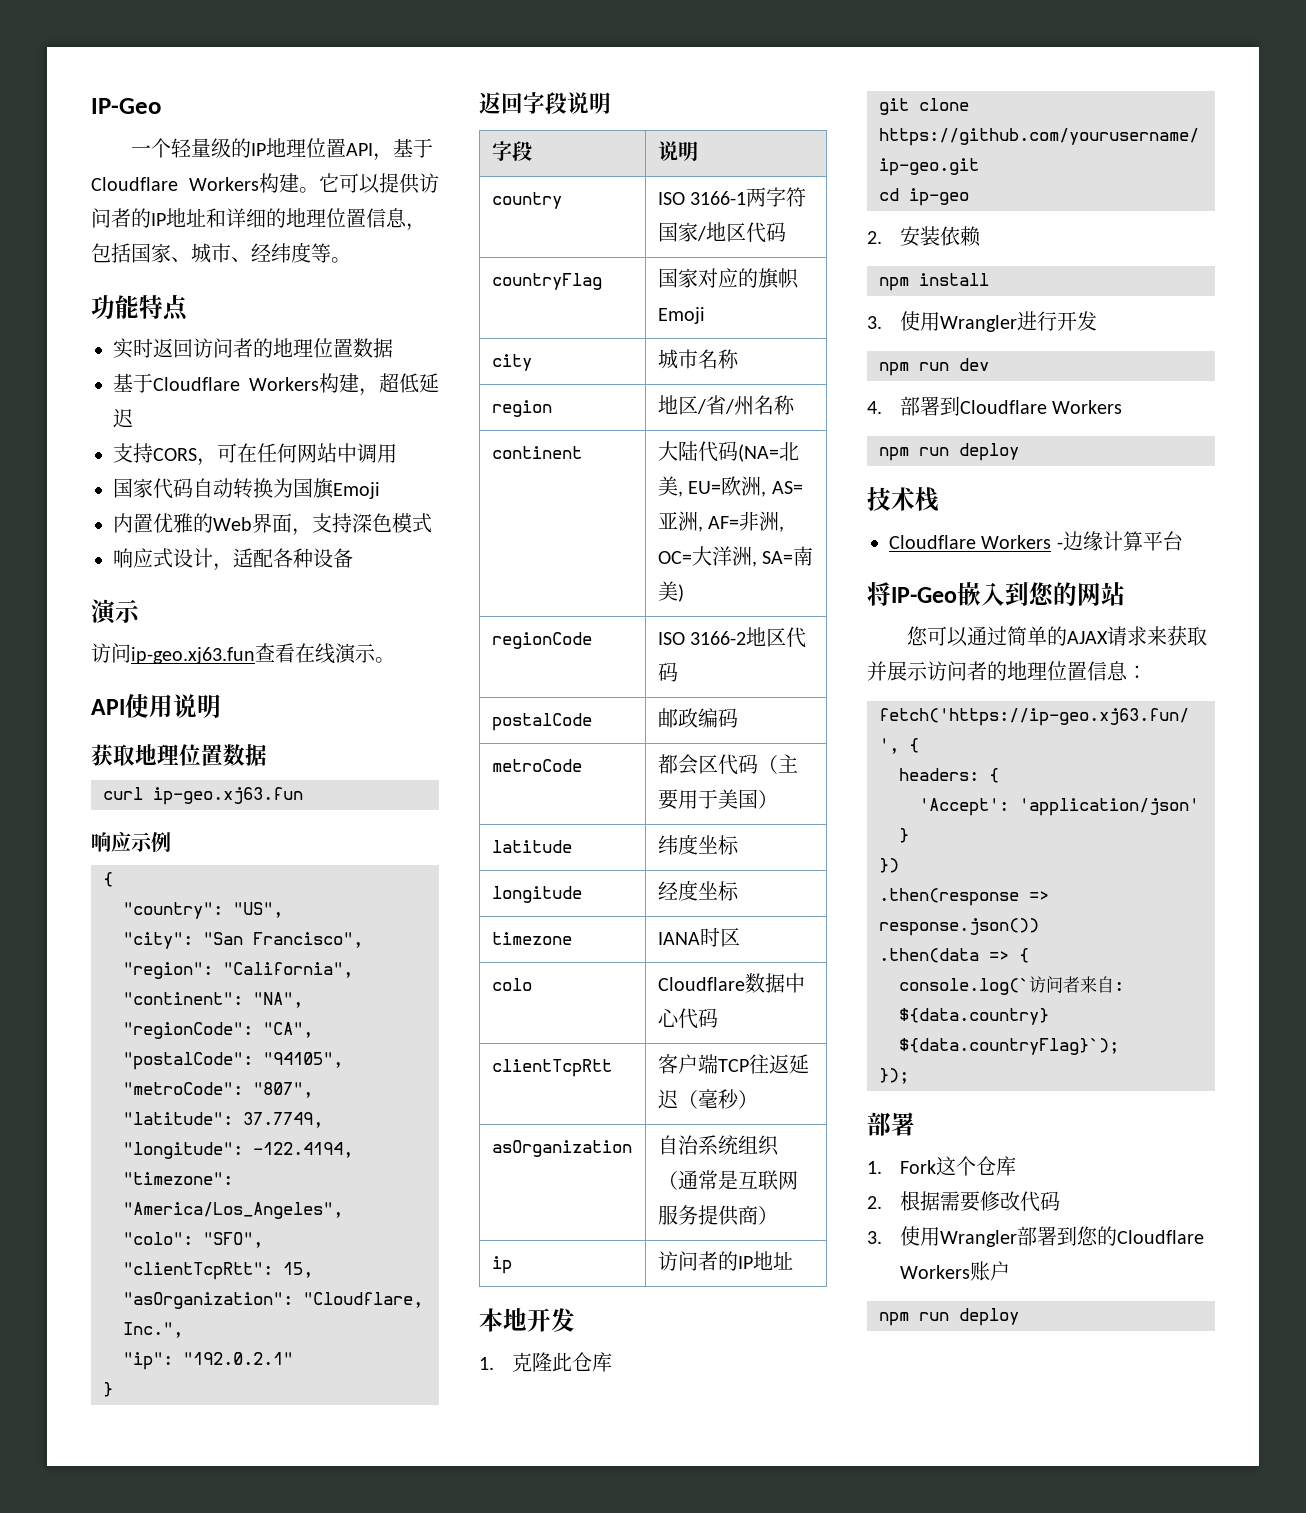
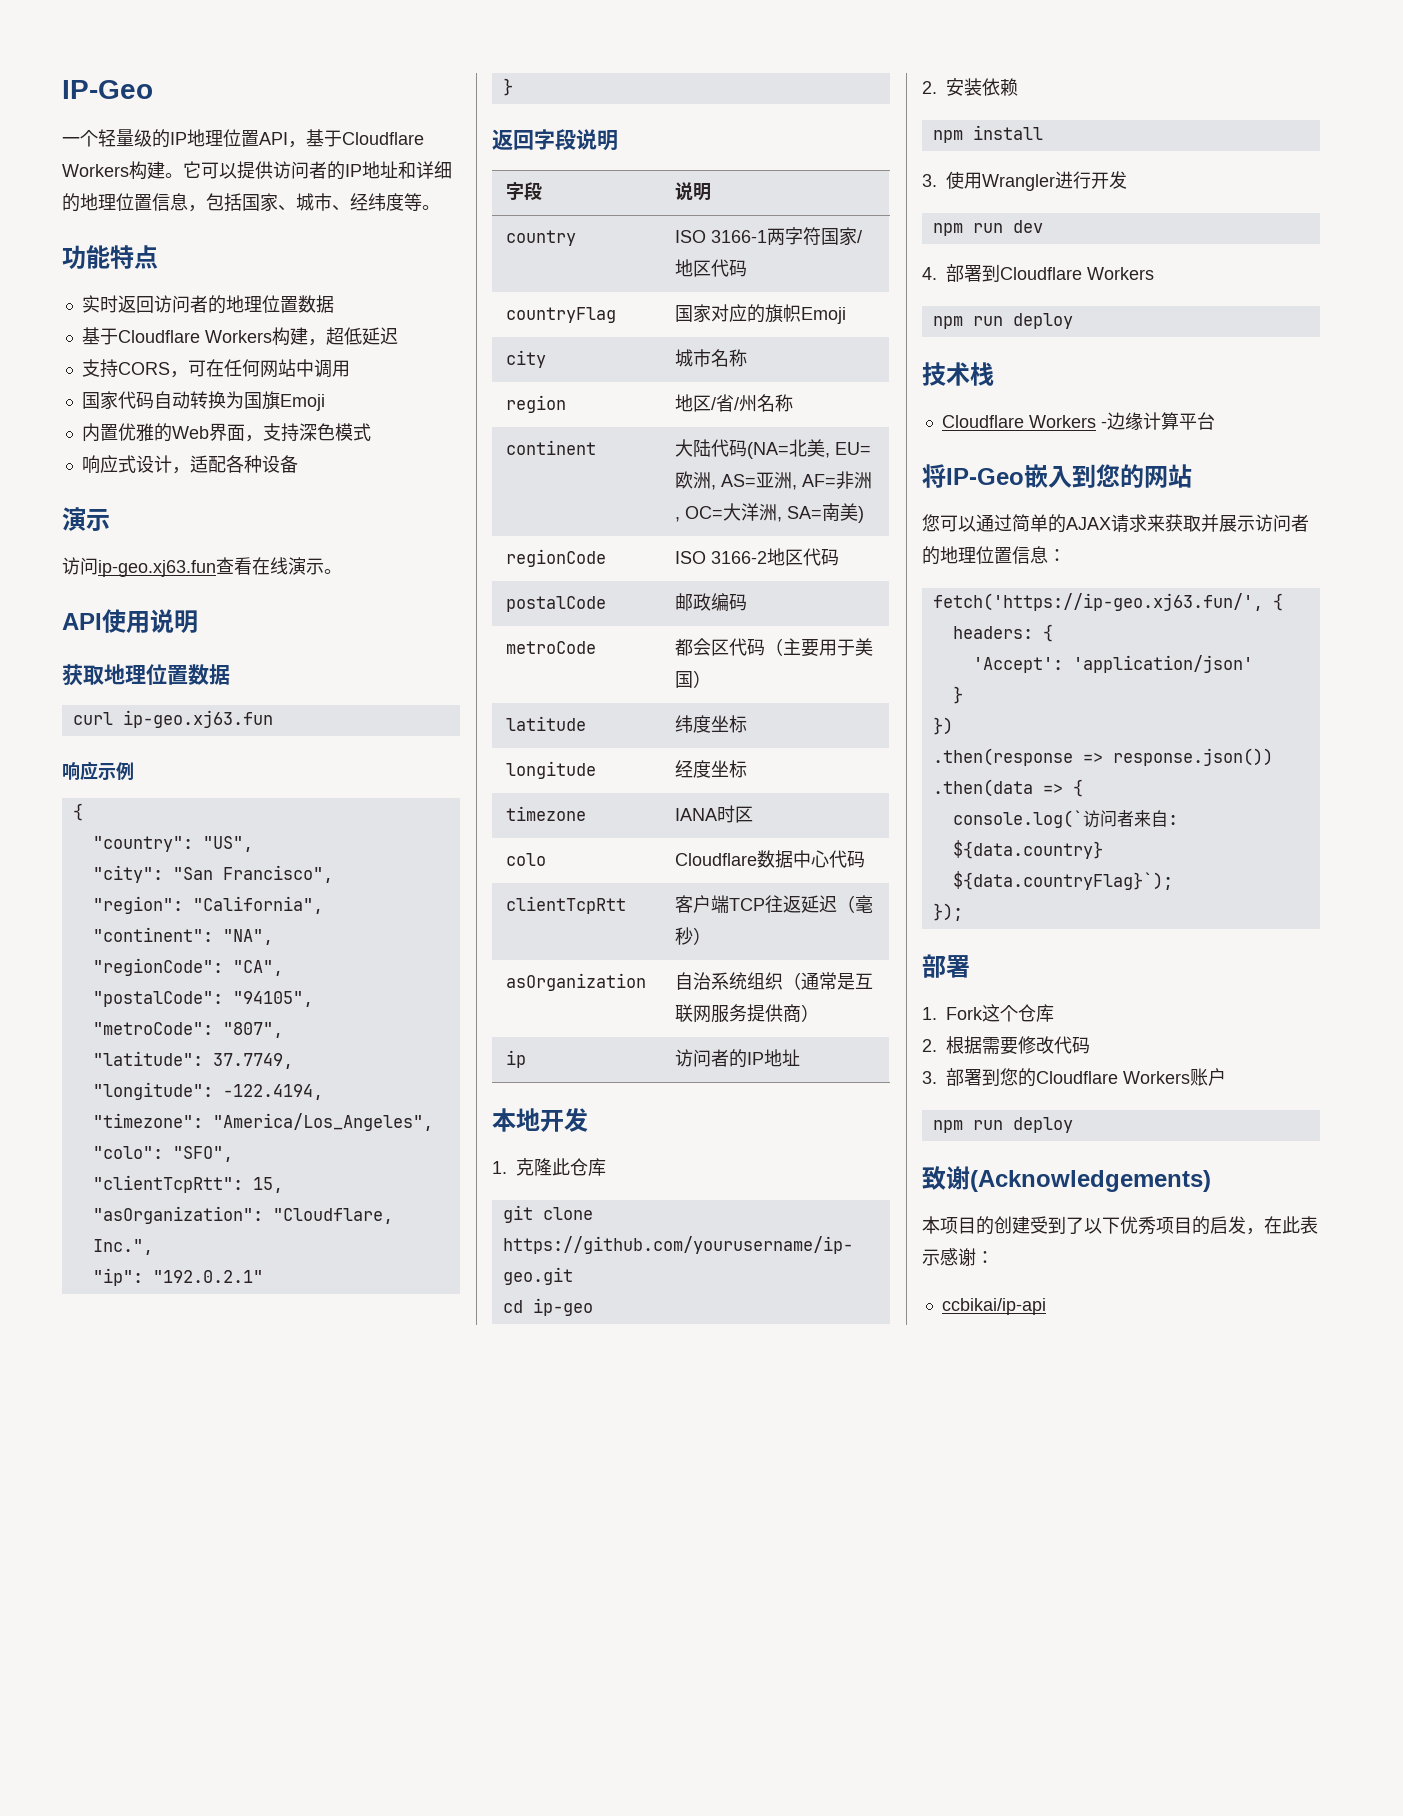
- 3.使用Wrangler部署到您的Cloudflare Workers账户
+ 3.部署到您的Cloudflare Workers账户
+ 致谢(Acknowledgements)
+ 本项目的创建受到了以下优秀项目的启发，在此表示感谢：
+ ccbikai/ip-api

